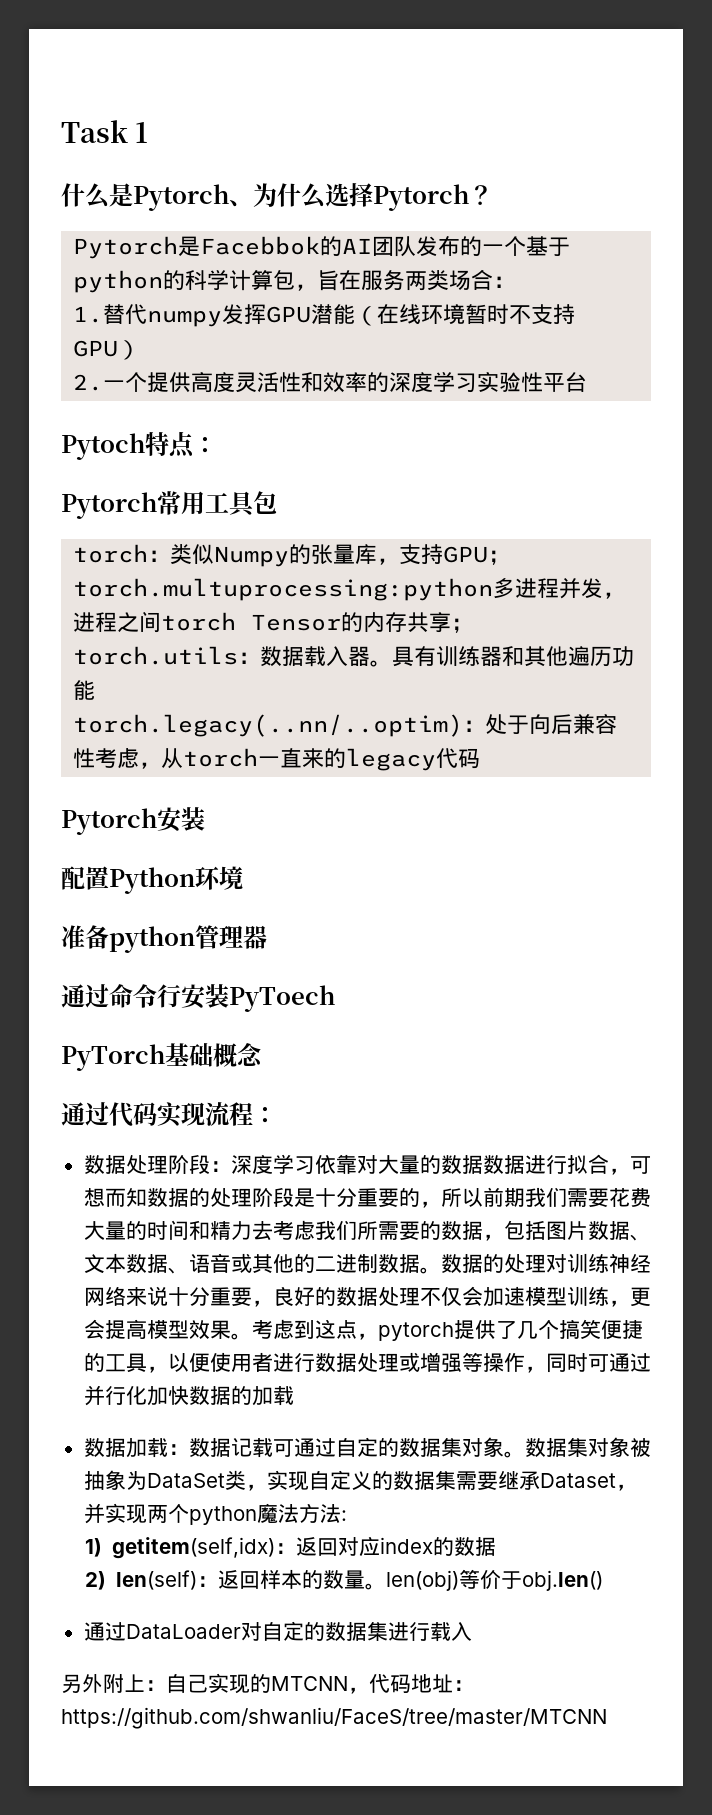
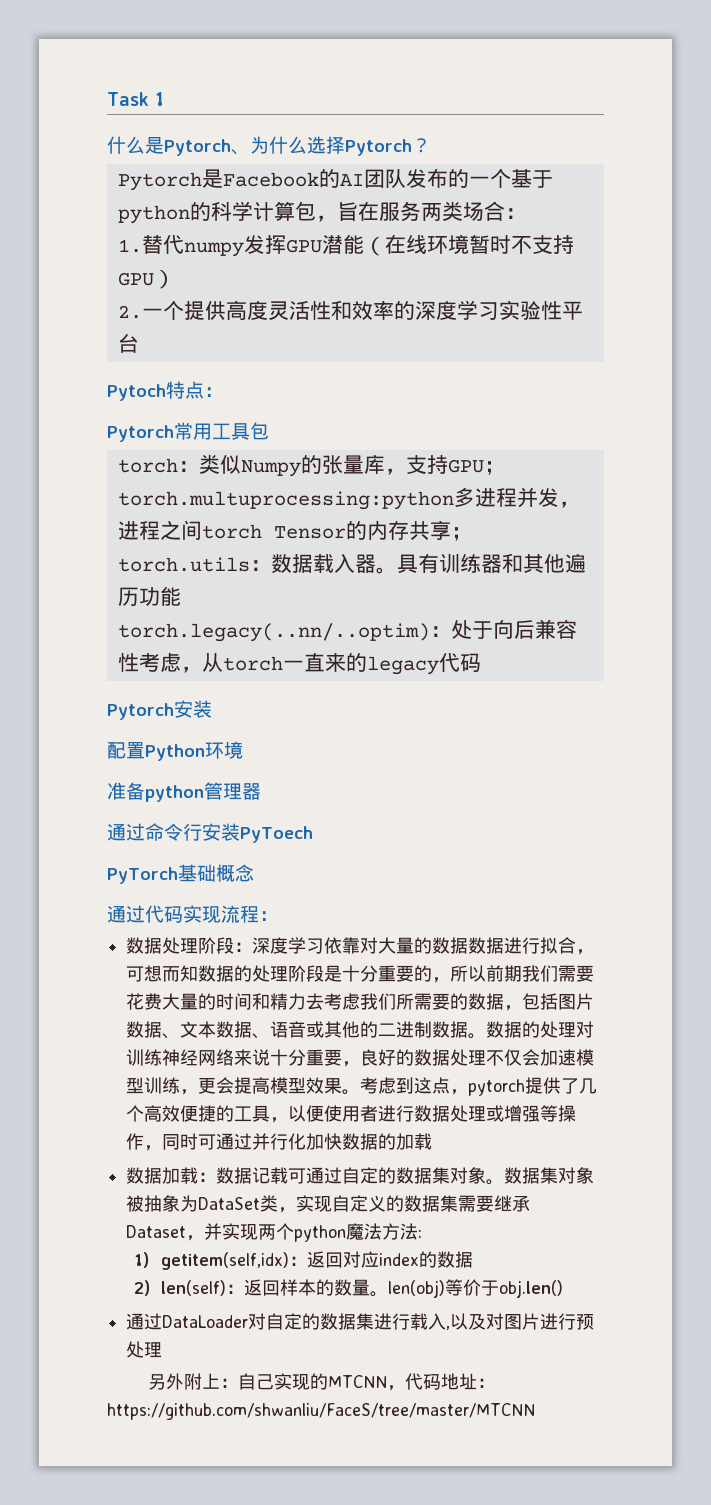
- Pytorch是Facebbok的AI团队发布的一个基于python的科学计算包，旨在服务两类场合：
+ Pytorch是Facebook的AI团队发布的一个基于python的科学计算包，旨在服务两类场合：
- 考虑到这点，pytorch提供了几个搞笑便捷的工具，以便使用者进行数据处理或增强等操作，同时可通过并行化加快数据的加载
+ 考虑到这点，pytorch提供了几个高效便捷的工具，以便使用者进行数据处理或增强等操作，同时可通过并行化加快数据的加载
- 通过DataLoader对自定的数据集进行载入
+ 通过DataLoader对自定的数据集进行载入,以及对图片进行预处理

